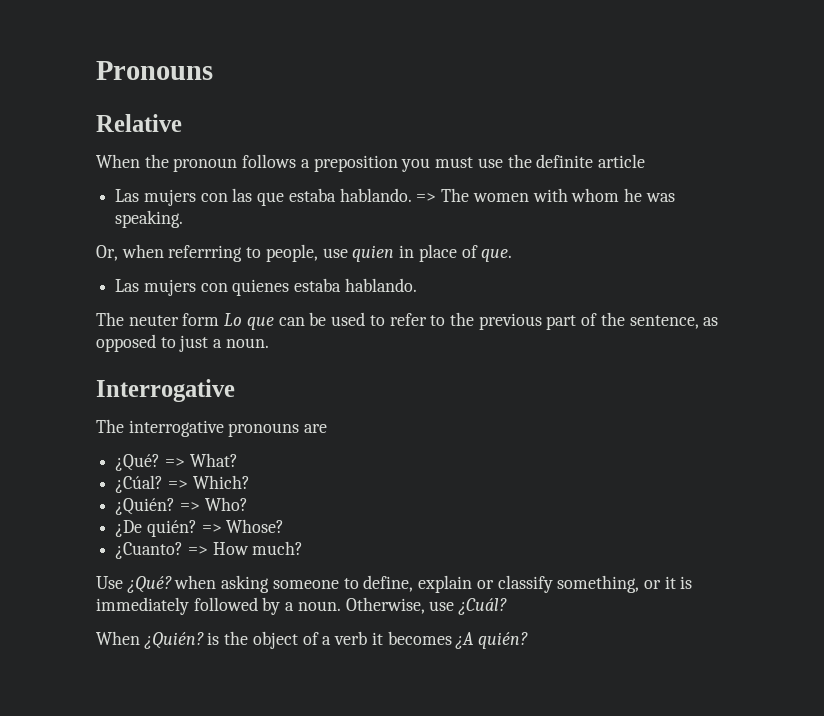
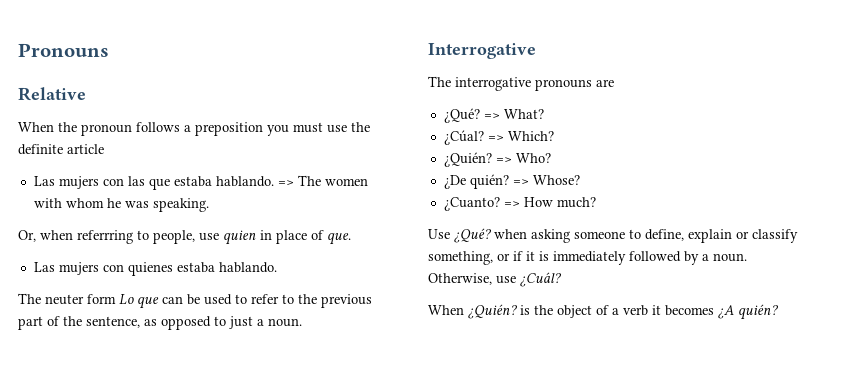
- Use ¿Qué? when asking someone to define, explain or classify something, or it is immediately followed by a noun.
+ Use ¿Qué? when asking someone to define, explain or classify something, or if it is immediately followed by a noun.

